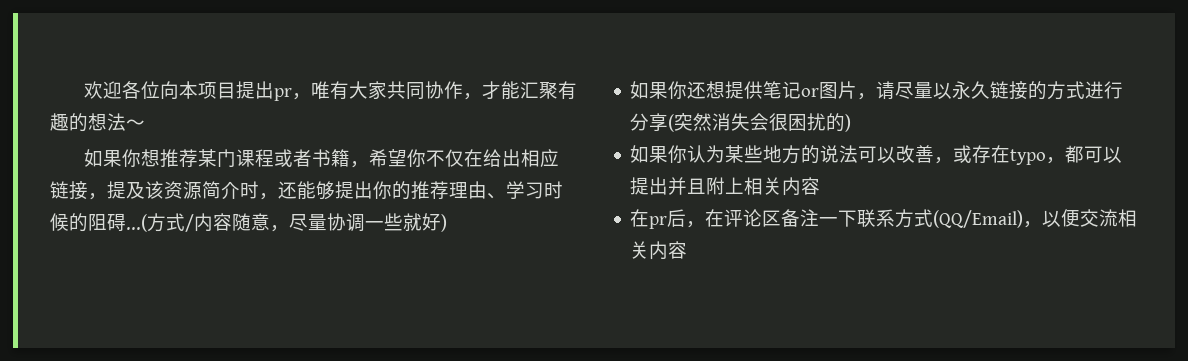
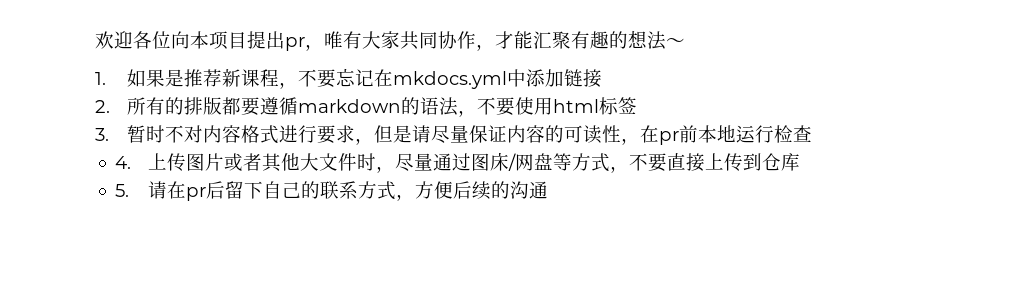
- 如果你想推荐某门课程或者书籍，希望你不仅在给出相应链接，提及该资源简介时，还能够提出你的推荐理由、学习时候的阻碍...(方式/内容随意，尽量协调一些就好)
- 如果你还想提供笔记or图片，请尽量以永久链接的方式进行分享(突然消失会很困扰的)
- 如果你认为某些地方的说法可以改善，或存在typo，都可以提出并且附上相关内容
- 在pr后，在评论区备注一下联系方式(QQ/Email)，以便交流相关内容
+ 1.如果是推荐新课程，不要忘记在mkdocs.yml中添加链接
+ 2.所有的排版都要遵循markdown的语法，不要使用html标签
+ 3.暂时不对内容格式进行要求，但是请尽量保证内容的可读性，在pr前本地运行检查
+ 4.上传图片或者其他大文件时，尽量通过图床/网盘等方式，不要直接上传到仓库
+ 5.请在pr后留下自己的联系方式，方便后续的沟通

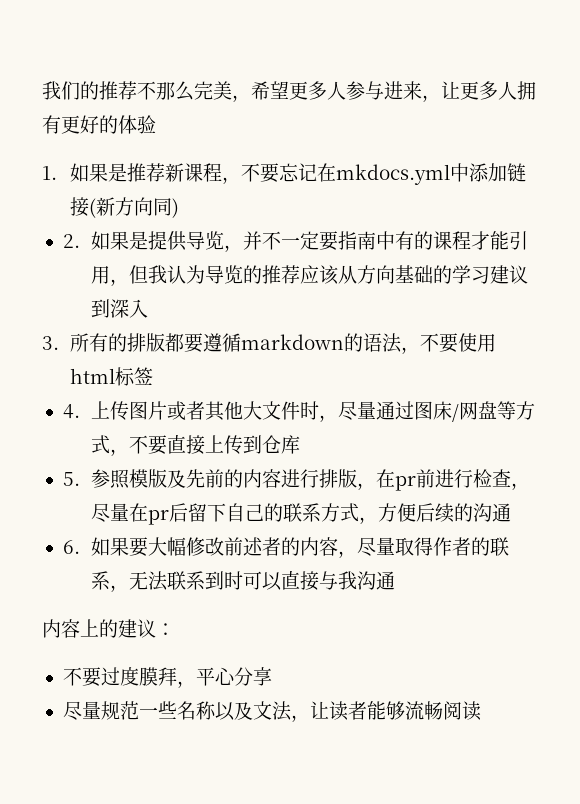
- 欢迎各位向本项目提出pr，唯有大家共同协作，才能汇聚有趣的想法～
+ 我们的推荐不那么完美，希望更多人参与进来，让更多人拥有更好的体验
- 1.如果是推荐新课程，不要忘记在mkdocs.yml中添加链接
- 2.所有的排版都要遵循markdown的语法，不要使用html标签
+ 1.如果是推荐新课程，不要忘记在mkdocs.yml中添加链接(新方向同)
+ 2.如果是提供导览，并不一定要指南中有的课程才能引用，但我认为导览的推荐应该从方向基础的学习建议到深入
+ 3.所有的排版都要遵循markdown的语法，不要使用html标签
- 3.暂时不对内容格式进行要求，但是请尽量保证内容的可读性，在pr前本地运行检查
- 5.请在pr后留下自己的联系方式，方便后续的沟通
+ 5.参照模版及先前的内容进行排版，在pr前进行检查，尽量在pr后留下自己的联系方式，方便后续的沟通
+ 6.如果要大幅修改前述者的内容，尽量取得作者的联系，无法联系到时可以直接与我沟通
+ 内容上的建议：
+ 不要过度膜拜，平心分享
+ 尽量规范一些名称以及文法，让读者能够流畅阅读

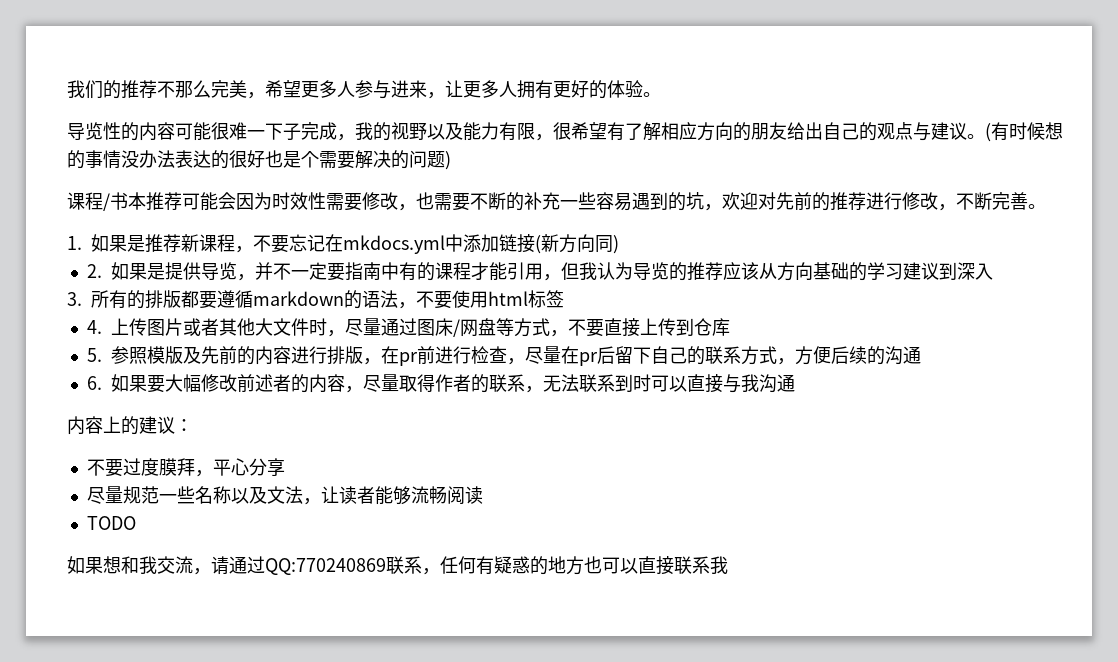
- 我们的推荐不那么完美，希望更多人参与进来，让更多人拥有更好的体验
+ 我们的推荐不那么完美，希望更多人参与进来，让更多人拥有更好的体验。
+ 导览性的内容可能很难一下子完成，我的视野以及能力有限，很希望有了解相应方向的朋友给出自己的观点与建议。(有时候想的事情没办法表达的很好也是个需要解决的问题)
+ 课程/书本推荐可能会因为时效性需要修改，也需要不断的补充一些容易遇到的坑，欢迎对先前的推荐进行修改，不断完善。
+ TODO
+ 如果想和我交流，请通过QQ:770240869联系，任何有疑惑的地方也可以直接联系我

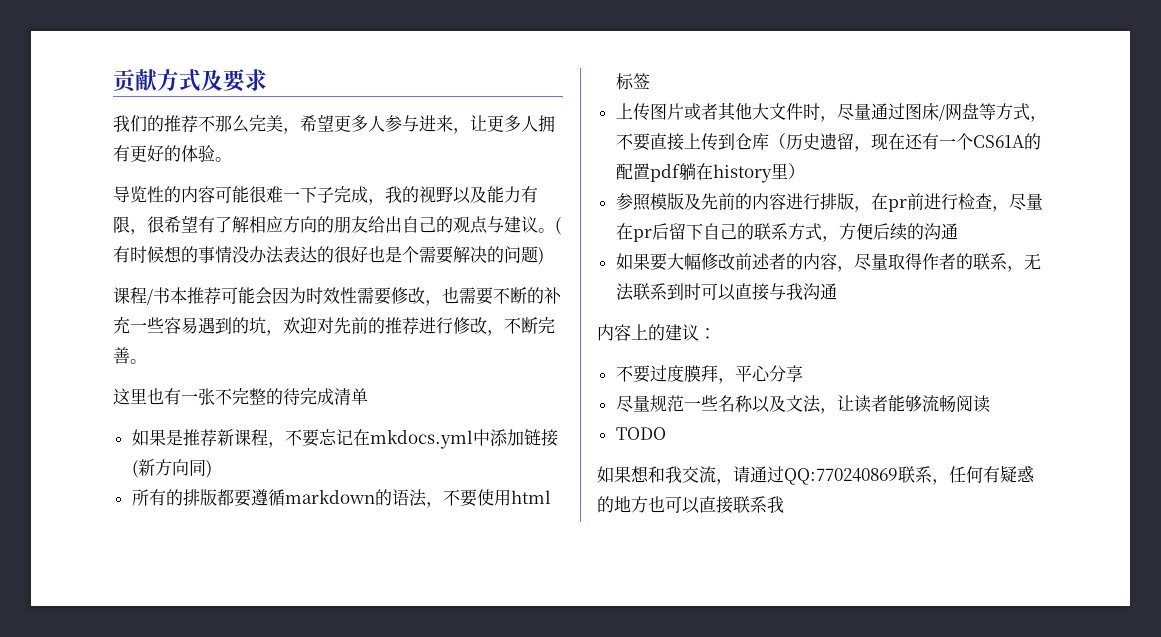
+ 贡献方式及要求
- 1.如果是推荐新课程，不要忘记在mkdocs.yml中添加链接(新方向同)
+ 这里也有一张不完整的待完成清单
+ 如果是推荐新课程，不要忘记在mkdocs.yml中添加链接(新方向同)
- 2.如果是提供导览，并不一定要指南中有的课程才能引用，但我认为导览的推荐应该从方向基础的学习建议到深入
- 3.所有的排版都要遵循markdown的语法，不要使用html标签
+ 所有的排版都要遵循markdown的语法，不要使用html标签
- 4.上传图片或者其他大文件时，尽量通过图床/网盘等方式，不要直接上传到仓库
- 5.参照模版及先前的内容进行排版，在pr前进行检查，尽量在pr后留下自己的联系方式，方便后续的沟通
+ 上传图片或者其他大文件时，尽量通过图床/网盘等方式，不要直接上传到仓库（历史遗留，现在还有一个CS61A的配置pdf躺在history里）
+ 参照模版及先前的内容进行排版，在pr前进行检查，尽量在pr后留下自己的联系方式，方便后续的沟通
- 6.如果要大幅修改前述者的内容，尽量取得作者的联系，无法联系到时可以直接与我沟通
+ 如果要大幅修改前述者的内容，尽量取得作者的联系，无法联系到时可以直接与我沟通

